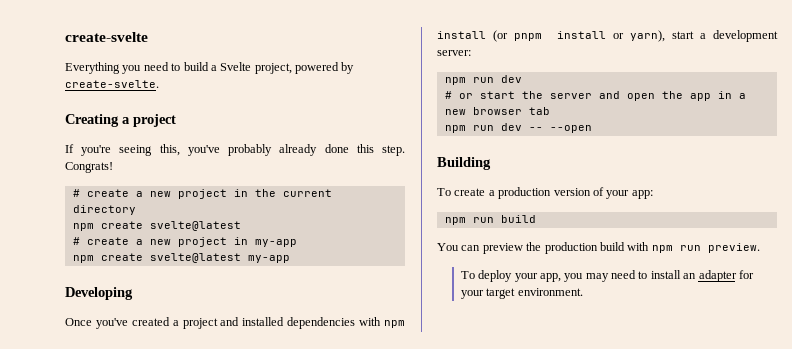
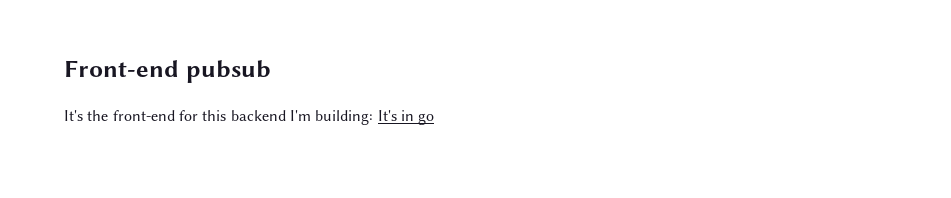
- create-svelte
- Everything you need to build a Svelte project, powered by create-svelte.
- Creating a project
- If you're seeing this, you've probably already done this step. Congrats!
- # create a new project in the current directory
- npm create svelte@latest
- # create a new project in my-app
- npm create svelte@latest my-app
- Developing
- Once you've created a project and installed dependencies with npm install (or pnpm install or yarn), start a development server:
- npm run dev
- # or start the server and open the app in a new browser tab
- npm run dev -- --open
- Building
- To create a production version of your app:
- npm run build
- You can preview the production build with npm run preview.
- To deploy your app, you may need to install an adapter for your target environment.
+ Front-end pubsub
+ It's the front-end for this backend I'm building: It's in go

